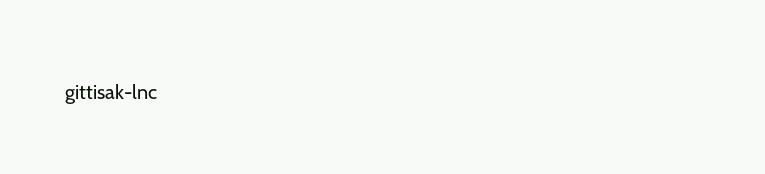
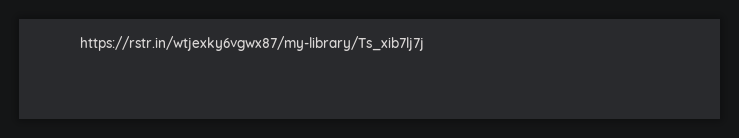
- gittisak-lnc
+ https://rstr.in/wtjexky6vgwx87/my-library/Ts_xib7lj7j

